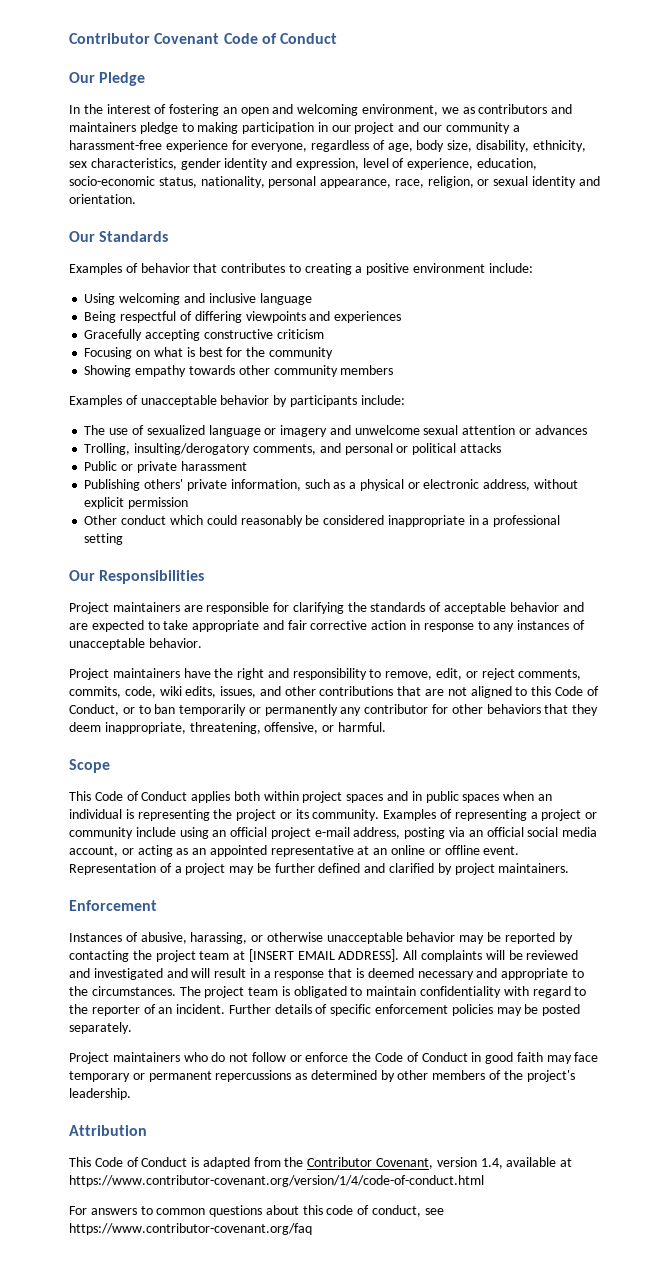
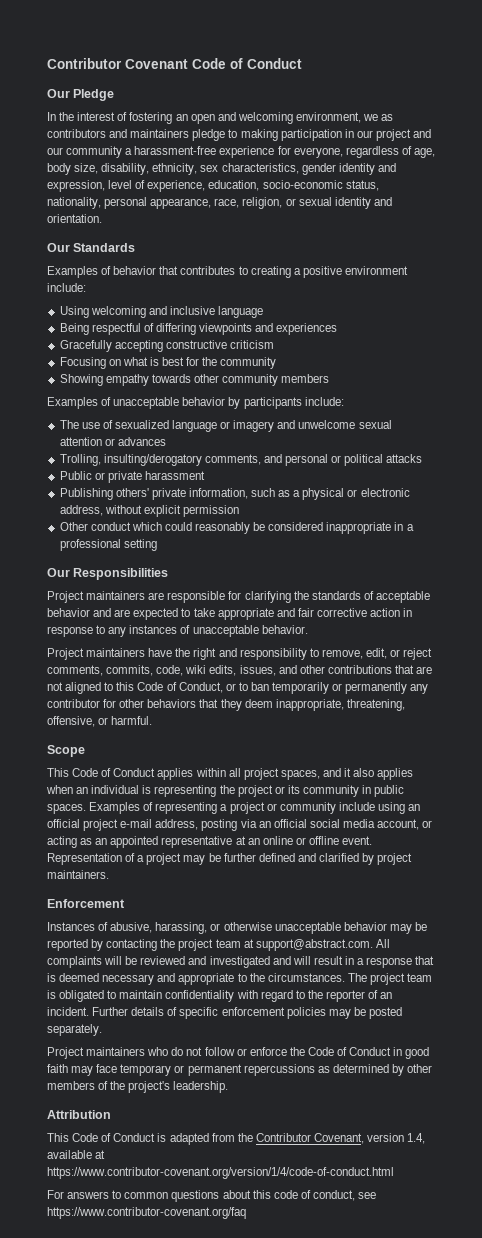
- This Code of Conduct applies both within project spaces and in public spaces when an individual is representing the project or its community.
+ This Code of Conduct applies within all project spaces, and it also applies when an individual is representing the project or its community in public spaces.
- Instances of abusive, harassing, or otherwise unacceptable behavior may be reported by contacting the project team at [INSERT EMAIL ADDRESS]. All complaints will be reviewed and investigated and will result in a response that is deemed necessary and appropriate to the circumstances.
+ Instances of abusive, harassing, or otherwise unacceptable behavior may be reported by contacting the project team at support@abstract.com. All complaints will be reviewed and investigated and will result in a response that is deemed necessary and appropriate to the circumstances.

